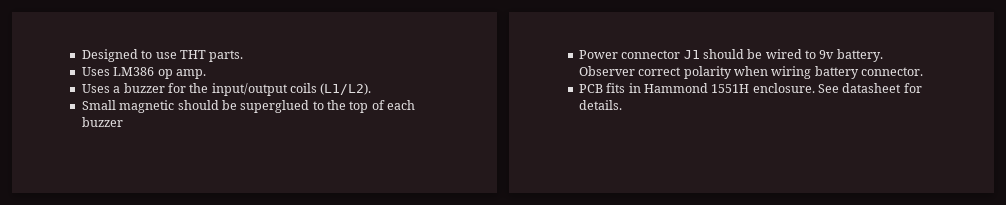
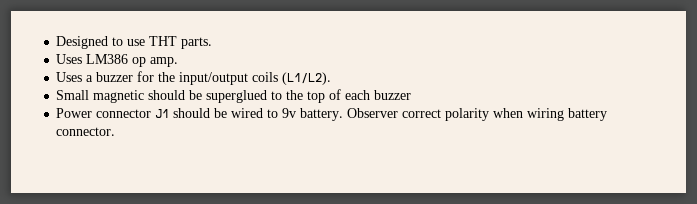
- PCB fits in Hammond 1551H enclosure. See datasheet for details.

